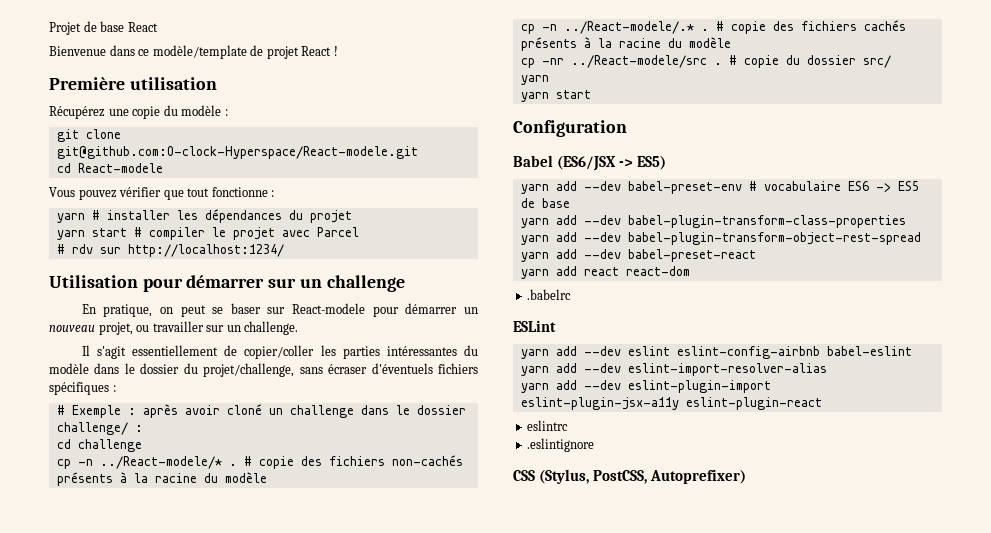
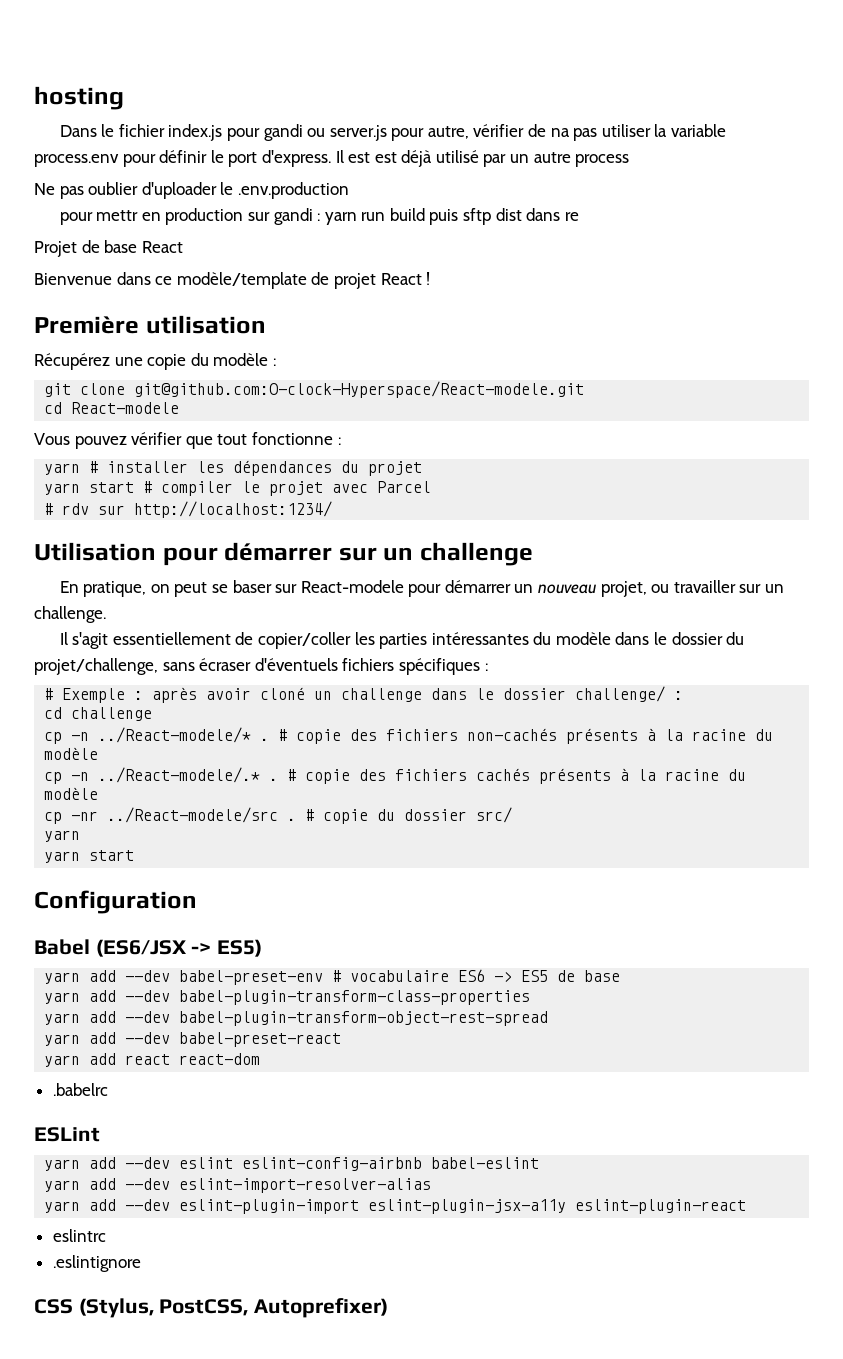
+ hosting
+ Dans le fichier index.js pour gandi ou server.js pour autre, vérifier de na pas utiliser la variable process.env pour définir le port d'express. Il est est déjà utilisé par un autre process
+ Ne pas oublier d'uploader le .env.production
+ pour mettr en production sur gandi : yarn run build puis sftp dist dans re

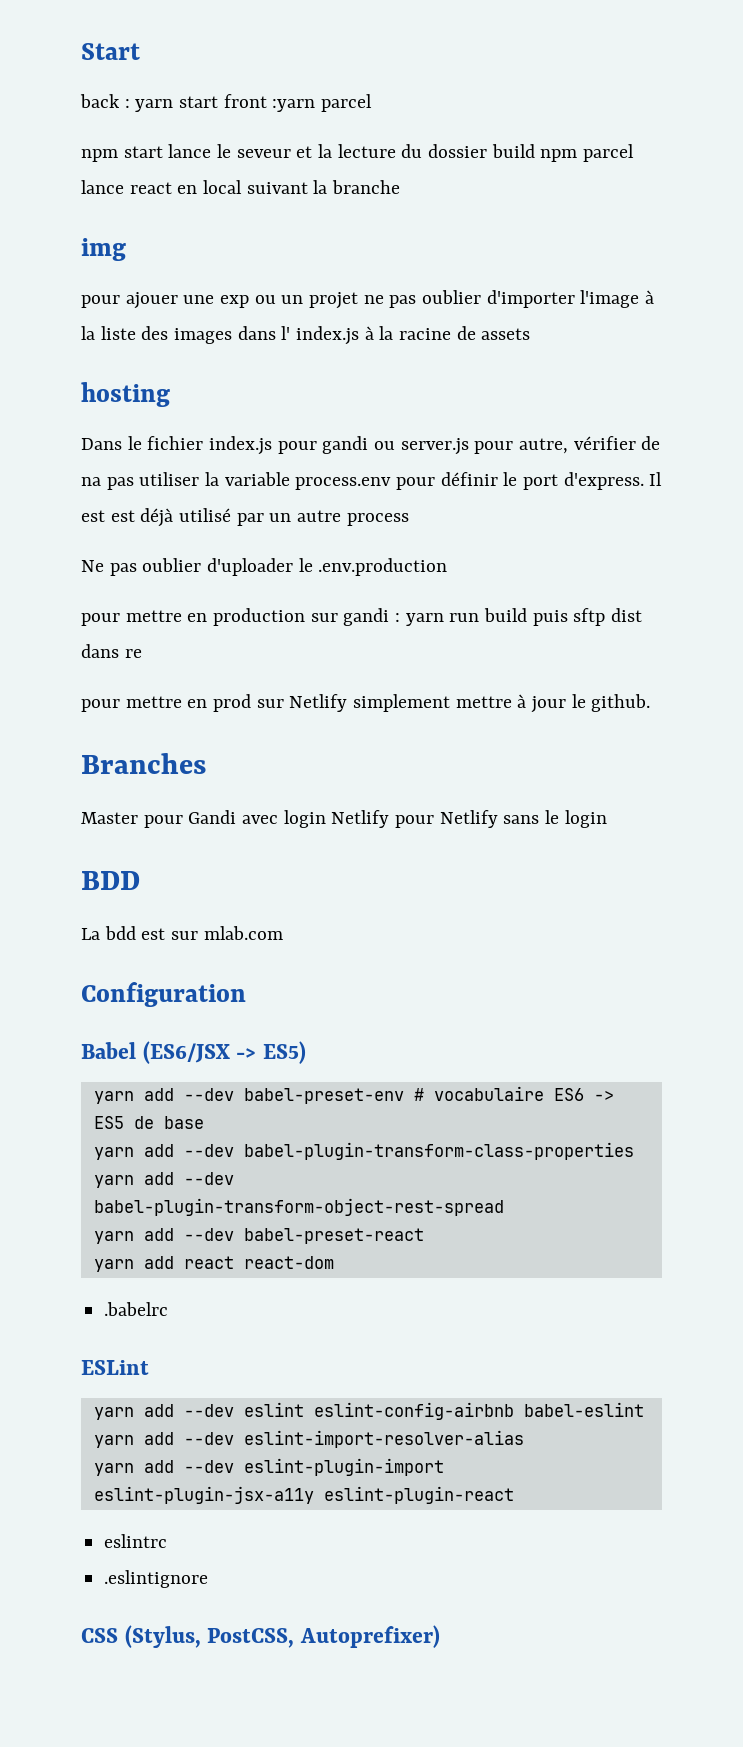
+ Start
+ back : yarn start front :yarn parcel
+ npm start lance le seveur et la lecture du dossier build npm parcel lance react en local suivant la branche
+ img
+ pour ajouer une exp ou un projet ne pas oublier d'importer l'image à la liste des images dans l' index.js à la racine de assets
- pour mettr en production sur gandi : yarn run build puis sftp dist dans re
+ pour mettre en production sur gandi : yarn run build puis sftp dist dans re
- Projet de base React
- Bienvenue dans ce modèle/template de projet React !
- Première utilisation
- Récupérez une copie du modèle :
- git clone git@github.com:O-clock-Hyperspace/React-modele.git
- cd React-modele
- Vous pouvez vérifier que tout fonctionne :
- yarn # installer les dépendances du projet
- yarn start # compiler le projet avec Parcel
- # rdv sur http://localhost:1234/
- Utilisation pour démarrer sur un challenge
- En pratique, on peut se baser sur React-modele pour démarrer un nouveau projet, ou travailler sur un challenge.
- Il s'agit essentiellement de copier/coller les parties intéressantes du modèle dans le dossier du projet/challenge, sans écraser d'éventuels fichiers spécifiques :
- # Exemple : après avoir cloné un challenge dans le dossier challenge/ :
- cd challenge
- cp -n ../React-modele/* . # copie des fichiers non-cachés présents à la racine du modèle
- cp -n ../React-modele/.* . # copie des fichiers cachés présents à la racine du modèle
- cp -nr ../React-modele/src . # copie du dossier src/
- yarn
- yarn start
+ pour mettre en prod sur Netlify simplement mettre à jour le github.
+ Branches
+ Master pour Gandi avec login Netlify pour Netlify sans le login
+ BDD
+ La bdd est sur mlab.com

